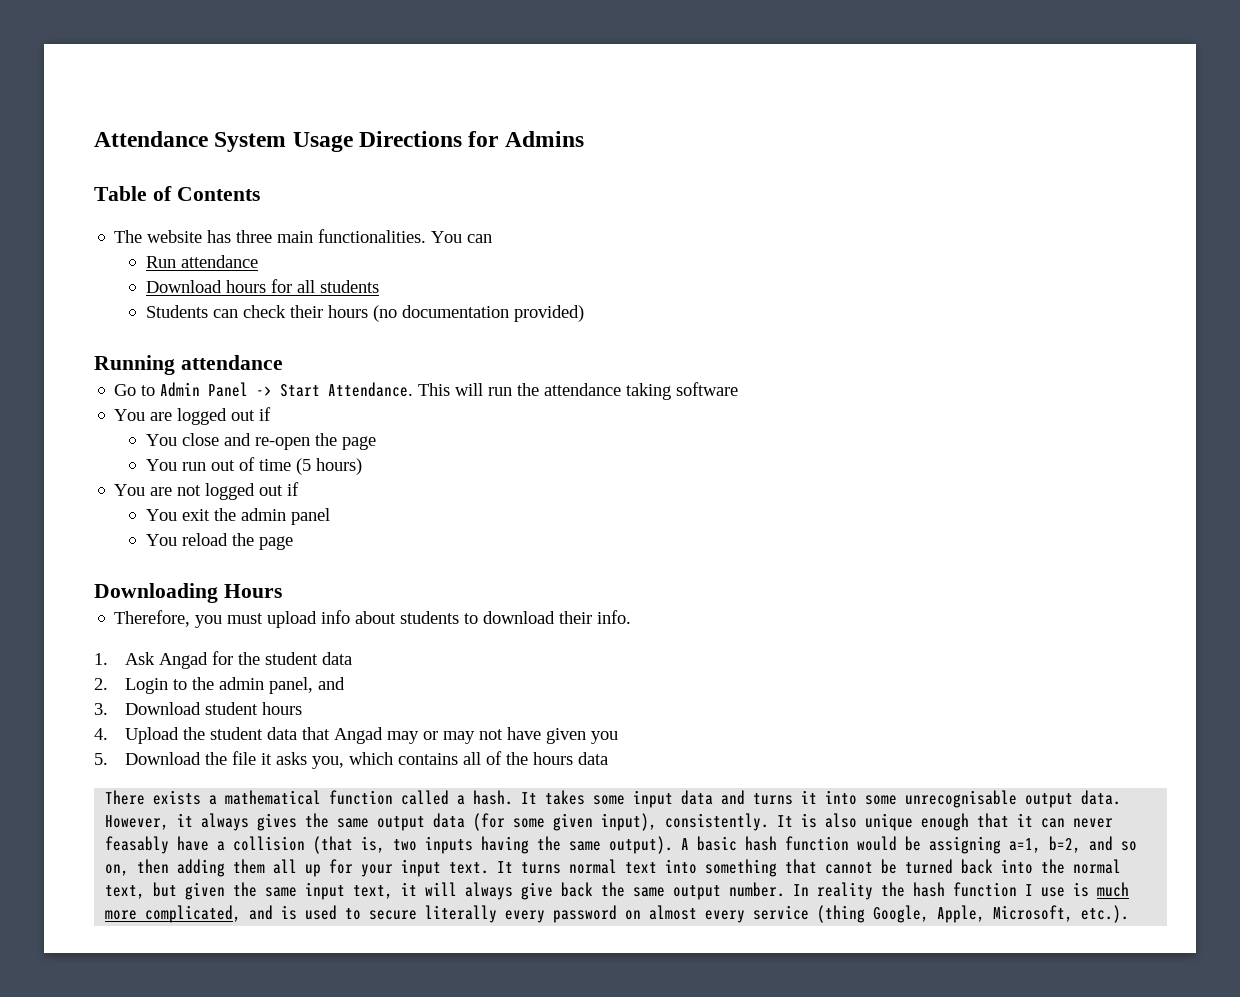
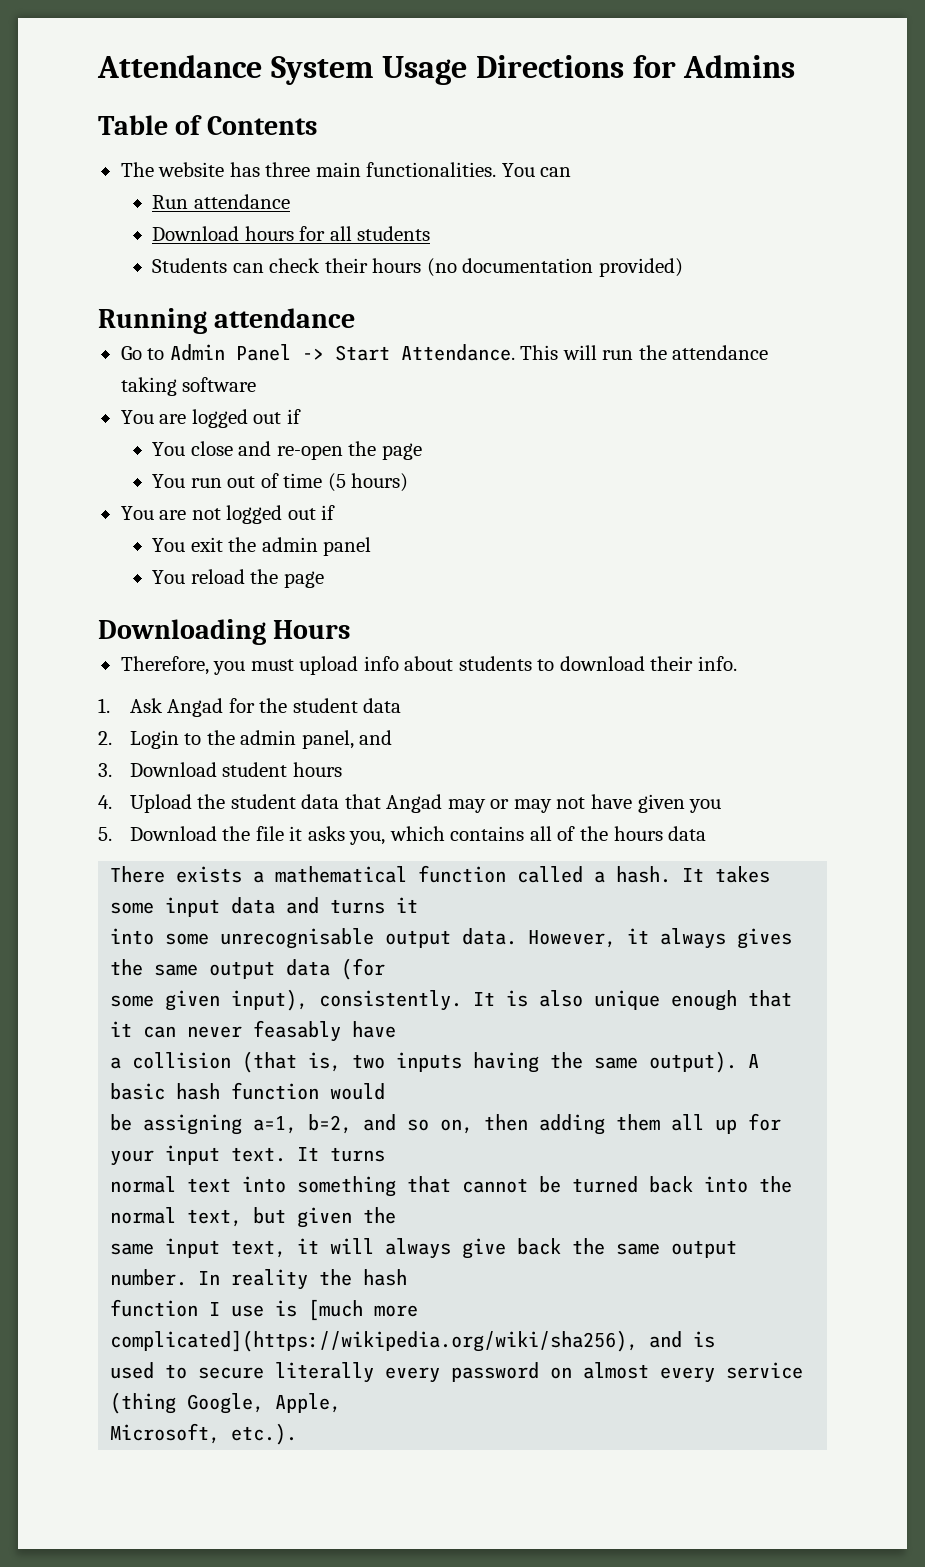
- It takes some input data and turns it into some unrecognisable output data.
+ It takes some input data and turns it
+ into some unrecognisable output data.
- However, it always gives the same output data (for some given input), consistently.
+ However, it always gives the same output data (for
+ some given input), consistently.
- It is also unique enough that it can never feasably have a collision (that is, two inputs having the same output).
+ It is also unique enough that it can never feasably have
+ a collision (that is, two inputs having the same output).
- A basic hash function would be assigning a=1, b=2, and so on, then adding them all up for your input text.
+ A basic hash function would
+ be assigning a=1, b=2, and so on, then adding them all up for your input text.
- It turns normal text into something that cannot be turned back into the normal text, but given the same input text, it will always give back the same output number.
+ It turns
+ normal text into something that cannot be turned back into the normal text, but given the
+ same input text, it will always give back the same output number.
- In reality the hash function I use is much more complicated, and is used to secure literally every password on almost every service (thing Google, Apple, Microsoft, etc.).
+ In reality the hash
+ function I use is [much more complicated](https://wikipedia.org/wiki/sha256), and is
+ used to secure literally every password on almost every service (thing Google, Apple,
+ Microsoft, etc.).

